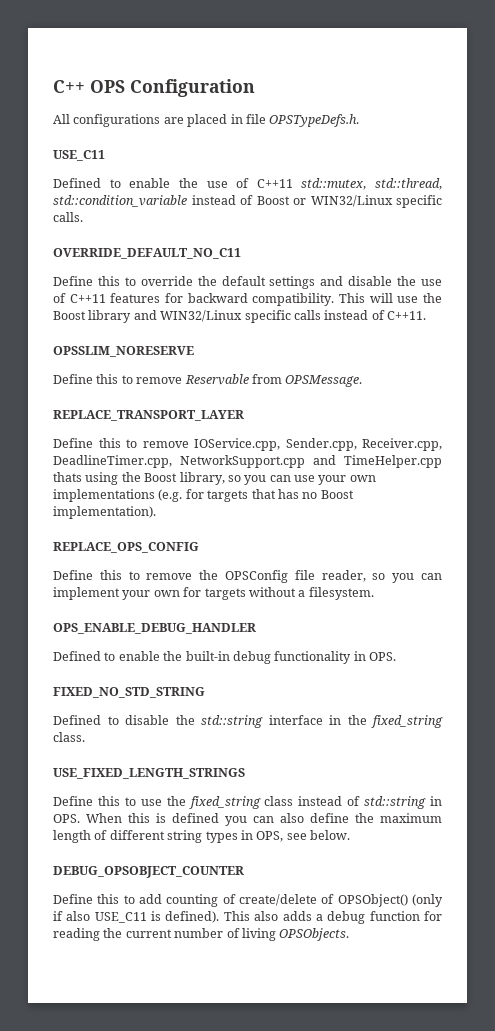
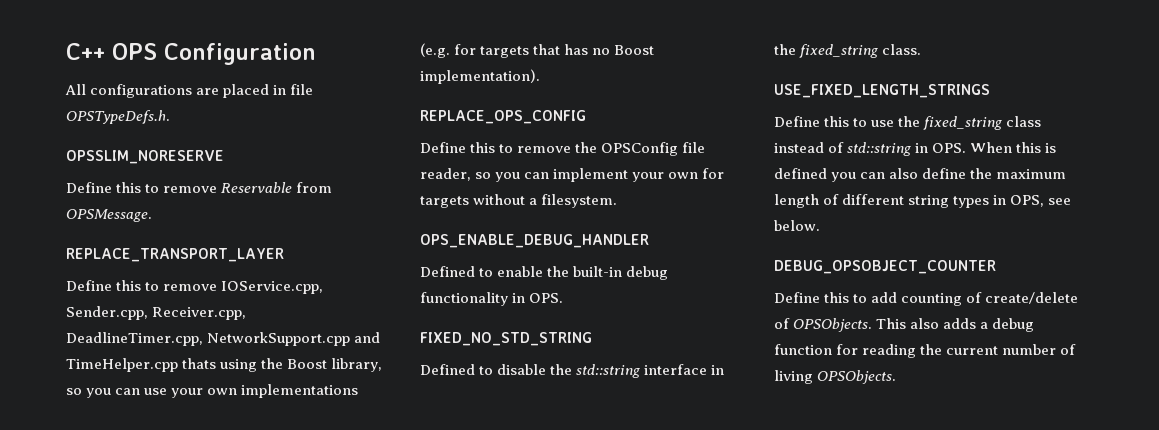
  All configurations are placed in file OPSTypeDefs.h.
- USE_C11
- Defined to enable the use of C++11 std::mutex, std::thread, std::condition_variable instead of Boost or WIN32/Linux specific calls.
- OVERRIDE_DEFAULT_NO_C11
- Define this to override the default settings and disable the use of C++11 features for backward compatibility. This will use the Boost library and WIN32/Linux specific calls instead of C++11.
- Define this to add counting of create/delete of OPSObject() (only if also USE_C11 is defined).
+ Define this to add counting of create/delete of OPSObjects.

